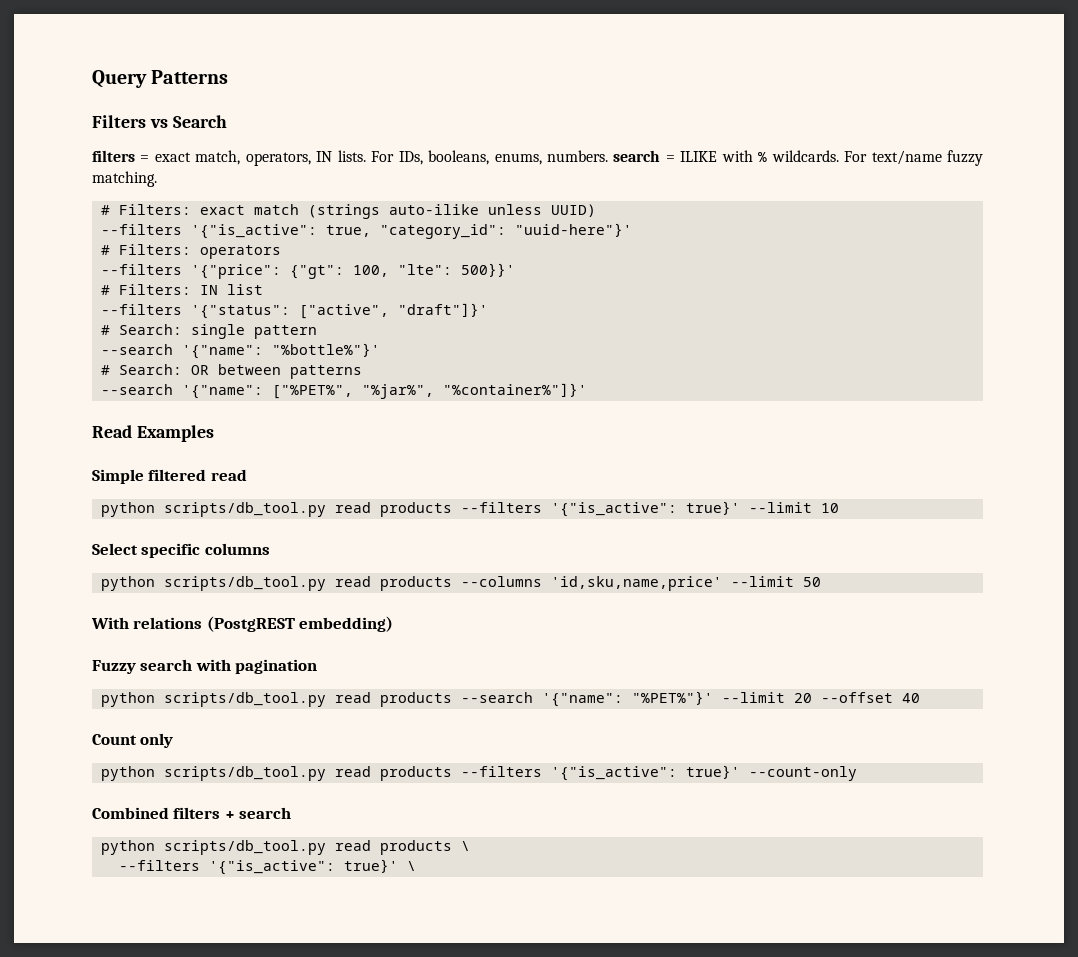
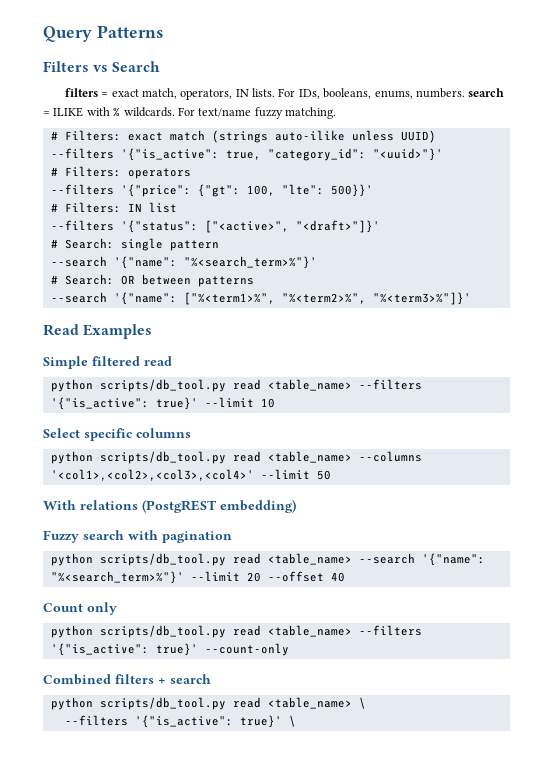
- --filters '{"is_active": true, "category_id": "uuid-here"}'
+ --filters '{"is_active": true, "category_id": "<uuid>"}'
- --filters '{"status": ["active", "draft"]}'
+ --filters '{"status": ["<active>", "<draft>"]}'
  # Search: single pattern
- --search '{"name": "%bottle%"}'
+ --search '{"name": "%<search_term>%"}'
- --search '{"name": ["%PET%", "%jar%", "%container%"]}'
+ --search '{"name": ["%<term1>%", "%<term2>%", "%<term3>%"]}'
- python scripts/db_tool.py read products --filters '{"is_active": true}' --limit 10
+ python scripts/db_tool.py read <table_name> --filters '{"is_active": true}' --limit 10
- python scripts/db_tool.py read products --columns 'id,sku,name,price' --limit 50
+ python scripts/db_tool.py read <table_name> --columns '<col1>,<col2>,<col3>,<col4>' --limit 50
- python scripts/db_tool.py read products --search '{"name": "%PET%"}' --limit 20 --offset 40
+ python scripts/db_tool.py read <table_name> --search '{"name": "%<search_term>%"}' --limit 20 --offset 40
- python scripts/db_tool.py read products --filters '{"is_active": true}' --count-only
+ python scripts/db_tool.py read <table_name> --filters '{"is_active": true}' --count-only
- python scripts/db_tool.py read products \
+ python scripts/db_tool.py read <table_name> \

